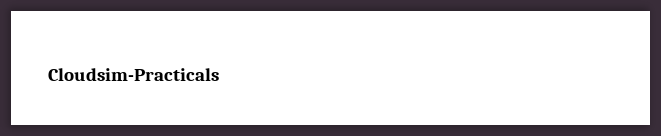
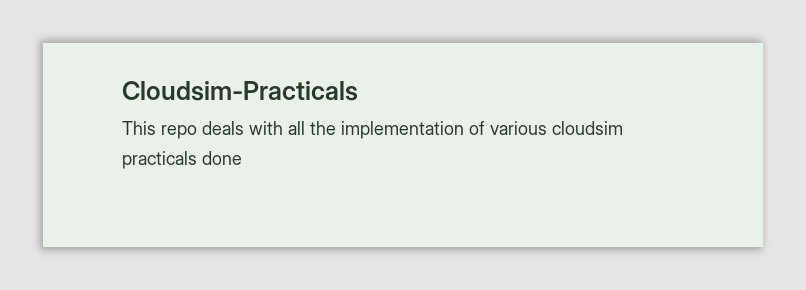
+ This repo deals with all the implementation of various cloudsim practicals done

